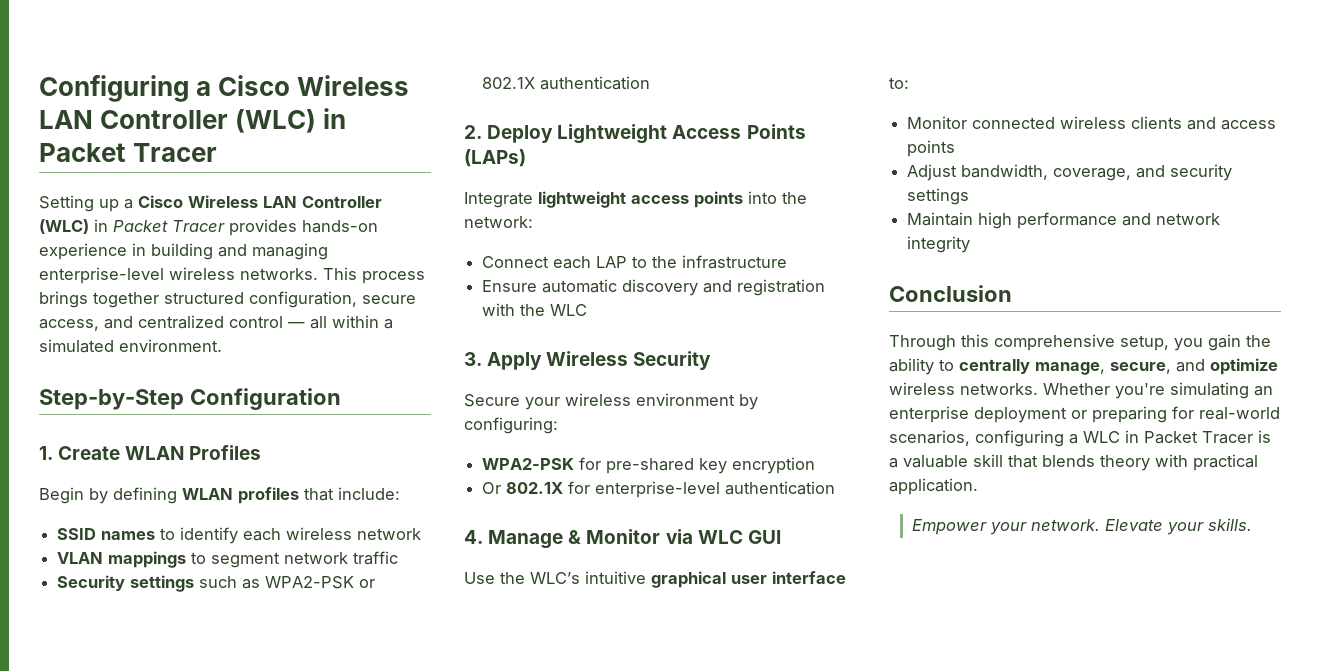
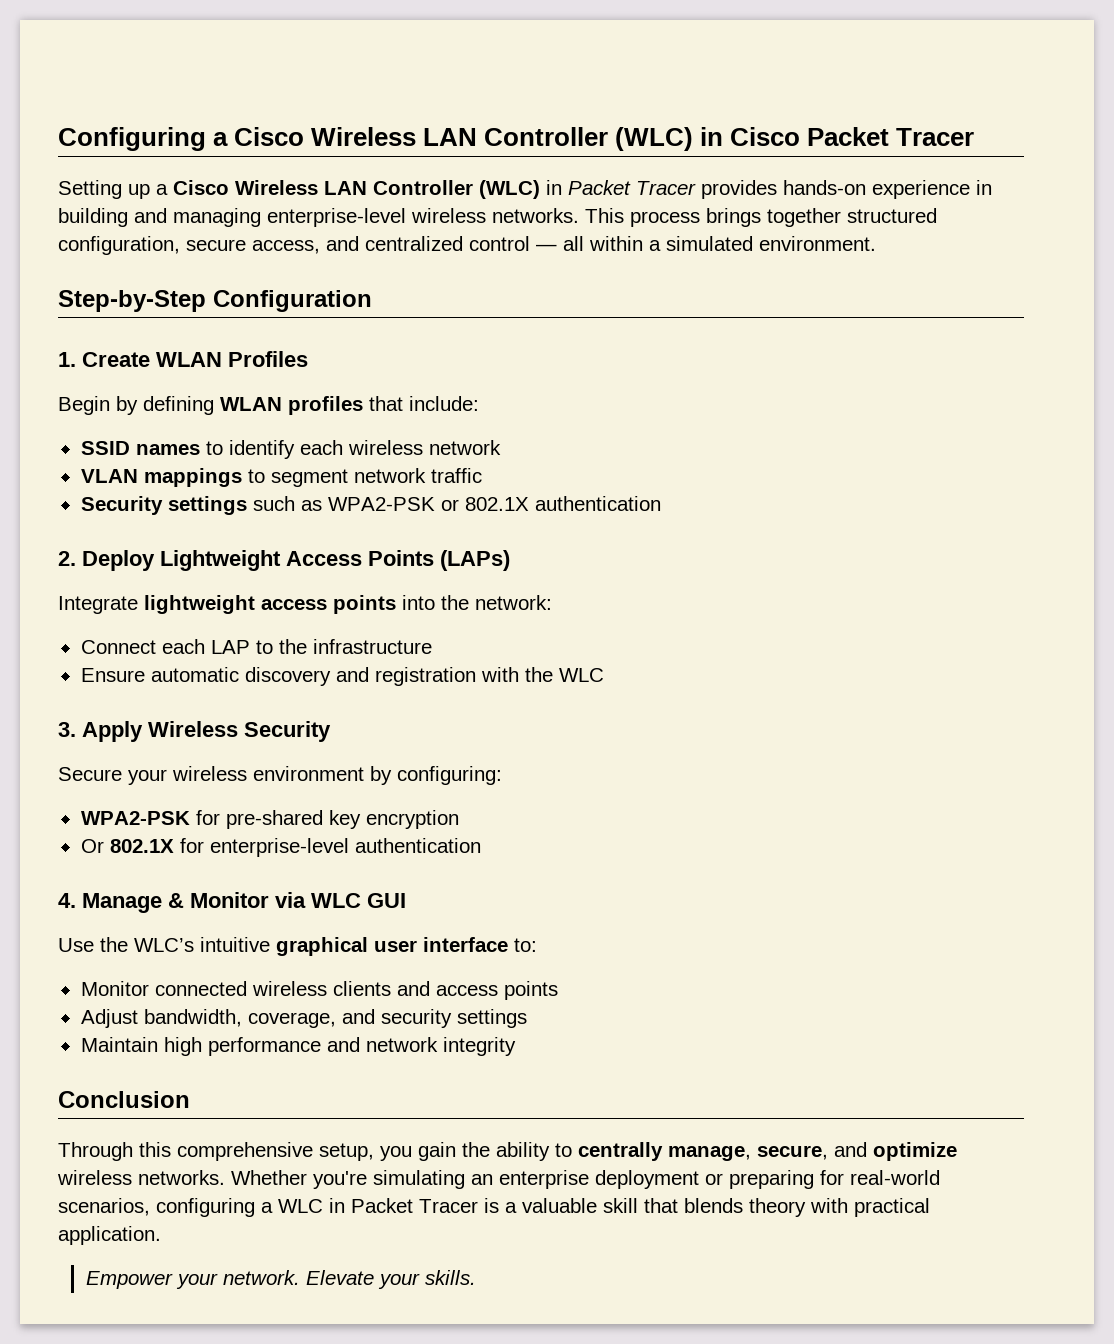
- Configuring a Cisco Wireless LAN Controller (WLC) in Packet Tracer
+ Configuring a Cisco Wireless LAN Controller (WLC) in Cisco Packet Tracer

